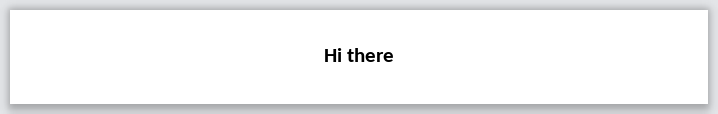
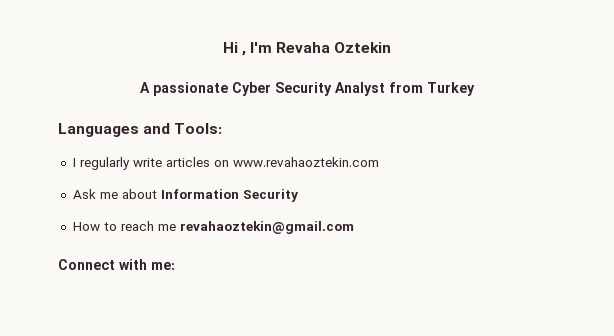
- Hi there
+ Hi , I'm Revaha Oztekin
+ A passionate Cyber Security Analyst from Turkey
+ Languages and Tools:
+ I regularly write articles on www.revahaoztekin.com
+ Ask me about Information Security
+ How to reach me revahaoztekin@gmail.com
+ Connect with me:

